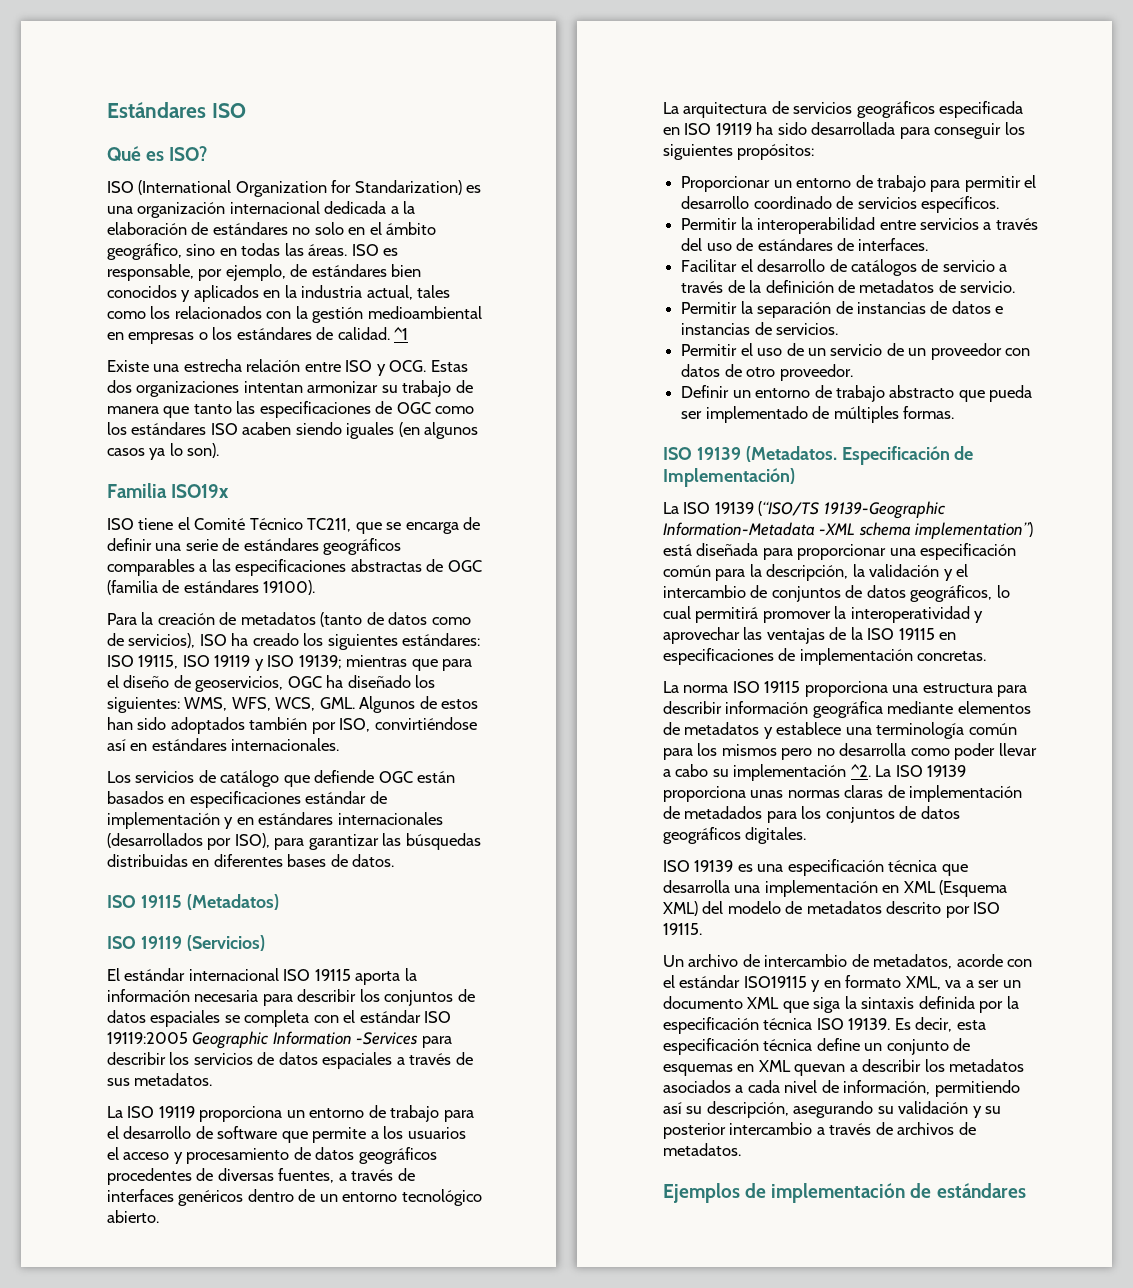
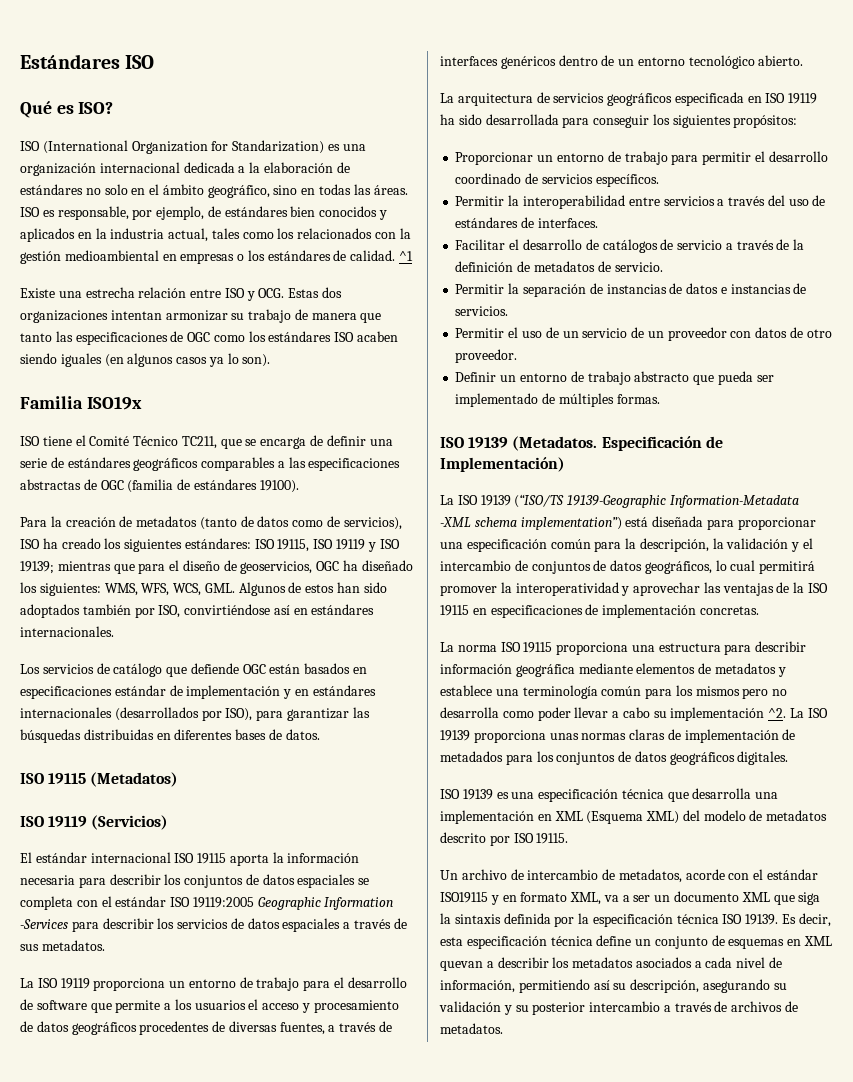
- Ejemplos de implementación de estándares

